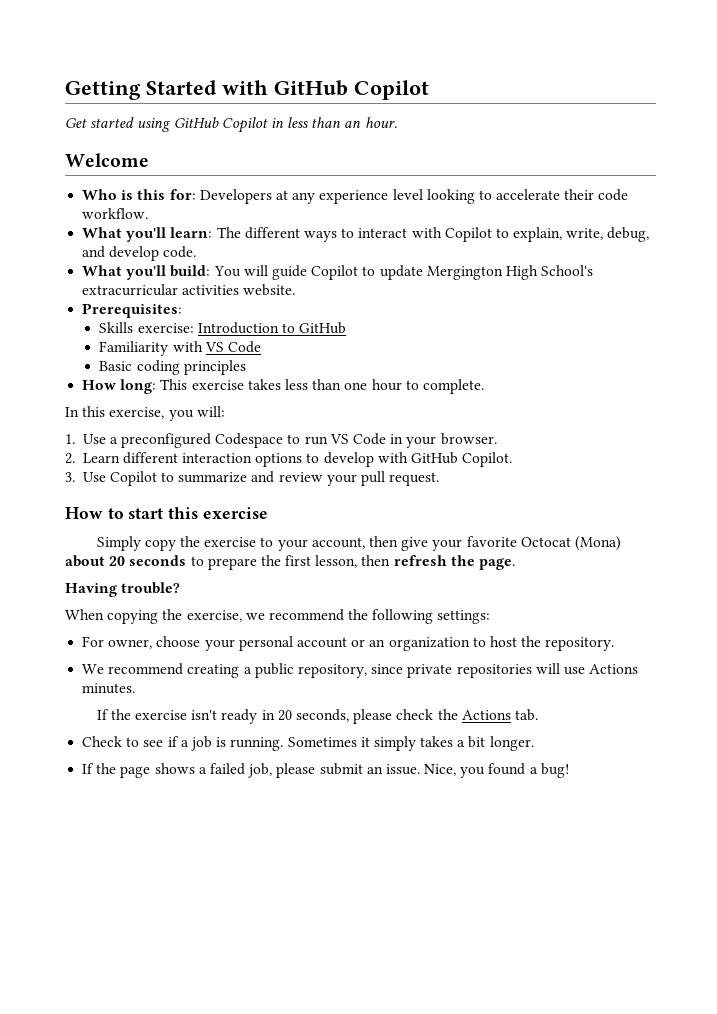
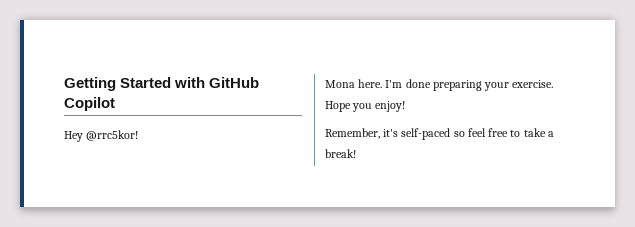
- Get started using GitHub Copilot in less than an hour.
- Welcome
- Who is this for: Developers at any experience level looking to accelerate their code workflow.
- What you'll learn: The different ways to interact with Copilot to explain, write, debug, and develop code.
- What you'll build: You will guide Copilot to update Mergington High School's extracurricular activities website.
- Prerequisites:
- Skills exercise: Introduction to GitHub
- Familiarity with VS Code
- Basic coding principles
- How long: This exercise takes less than one hour to complete.
- In this exercise, you will:
- 1. Use a preconfigured Codespace to run VS Code in your browser.
- 2. Learn different interaction options to develop with GitHub Copilot.
- 3. Use Copilot to summarize and review your pull request.
- How to start this exercise
- Simply copy the exercise to your account, then give your favorite Octocat (Mona) about 20 seconds to prepare the first lesson, then refresh the page.
- Having trouble?
- When copying the exercise, we recommend the following settings:
- For owner, choose your personal account or an organization to host the repository.
- We recommend creating a public repository, since private repositories will use Actions minutes.
- If the exercise isn't ready in 20 seconds, please check the Actions tab.
- Check to see if a job is running. Sometimes it simply takes a bit longer.
- If the page shows a failed job, please submit an issue. Nice, you found a bug!
+ Hey @rrc5kor!
+ Mona here. I'm done preparing your exercise. Hope you enjoy!
+ Remember, it's self-paced so feel free to take a break!

